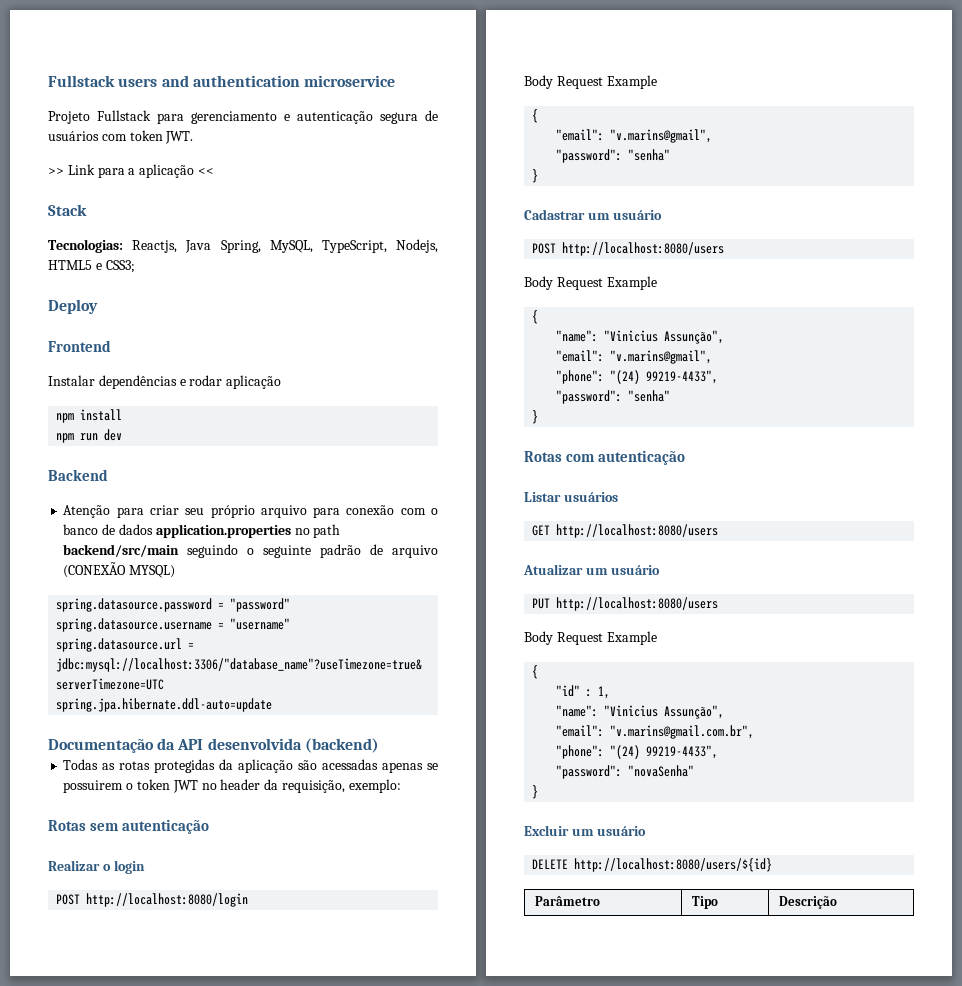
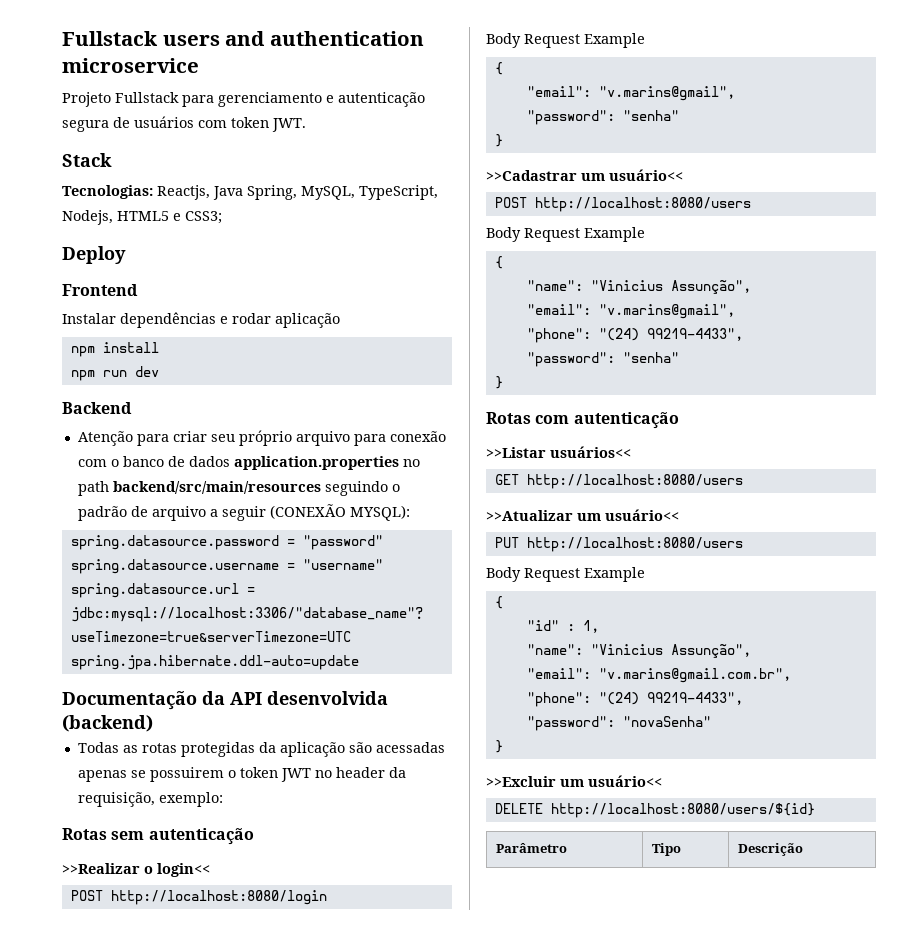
- >> Link para a aplicação <<
- Atenção para criar seu próprio arquivo para conexão com o banco de dados application.properties no path backend/src/main seguindo o seguinte padrão de arquivo (CONEXÃO MYSQL)
+ Atenção para criar seu próprio arquivo para conexão com o banco de dados application.properties no path backend/src/main/resources seguindo o padrão de arquivo a seguir (CONEXÃO MYSQL):
- Realizar o login
+ >>Realizar o login<<
- Cadastrar um usuário
+ >>Cadastrar um usuário<<
- Listar usuários
+ >>Listar usuários<<
- Atualizar um usuário
+ >>Atualizar um usuário<<
- Excluir um usuário
+ >>Excluir um usuário<<

